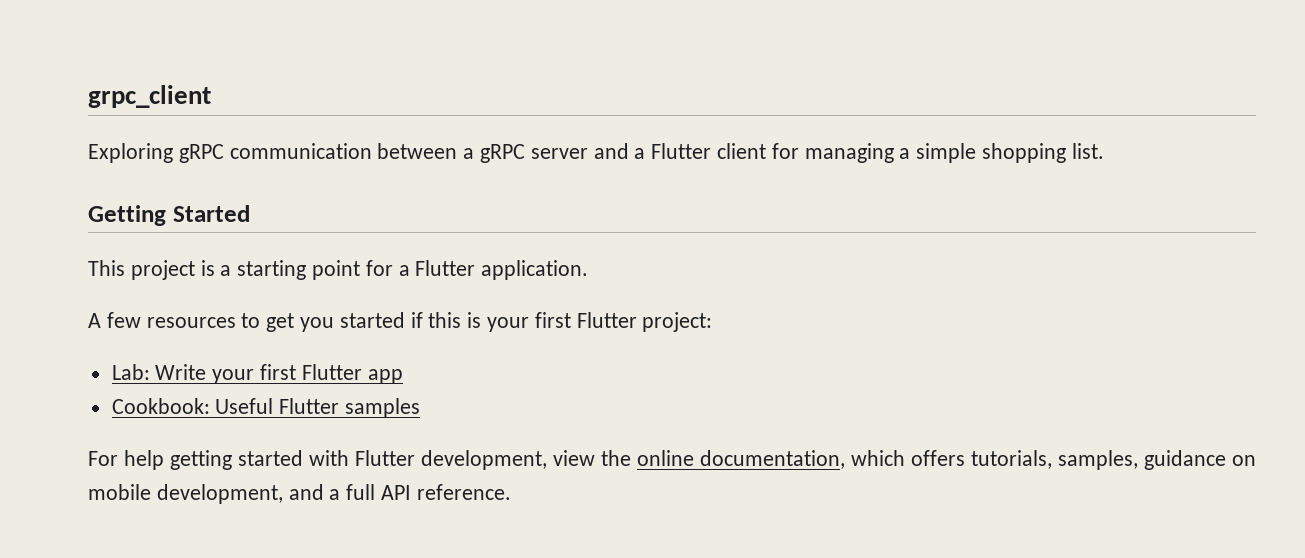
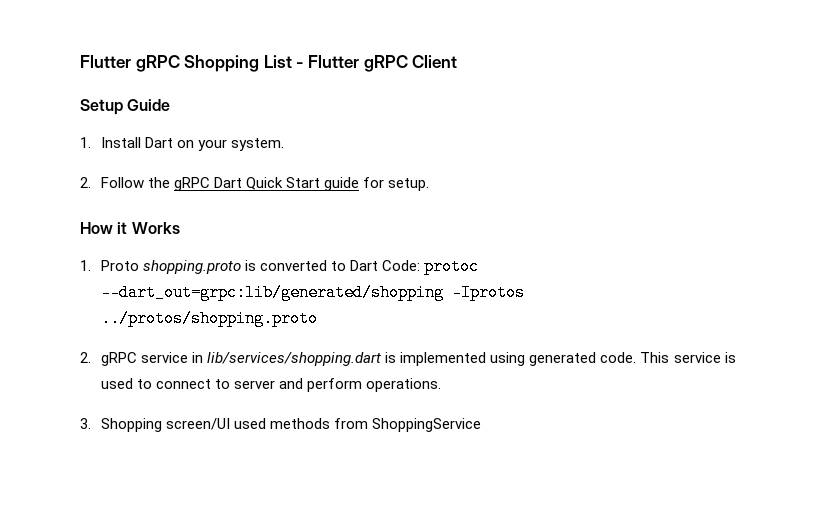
- grpc_client
- Exploring gRPC communication between a gRPC server and a Flutter client for managing a simple shopping list.
- Getting Started
- This project is a starting point for a Flutter application.
- A few resources to get you started if this is your first Flutter project:
- Lab: Write your first Flutter app
- Cookbook: Useful Flutter samples
- For help getting started with Flutter development, view the online documentation, which offers tutorials, samples, guidance on mobile development, and a full API reference.
+ Flutter gRPC Shopping List - Flutter gRPC Client
+ Setup Guide
+ 1. Install Dart on your system.
+ 2. Follow the gRPC Dart Quick Start guide for setup.
+ How it Works
+ 1. Proto shopping.proto is converted to Dart Code: protoc --dart_out=grpc:lib/generated/shopping -Iprotos ../protos/shopping.proto
+ 2. gRPC service in lib/services/shopping.dart is implemented using generated code. This service is used to connect to server and perform operations.
+ 3. Shopping screen/UI used methods from ShoppingService

